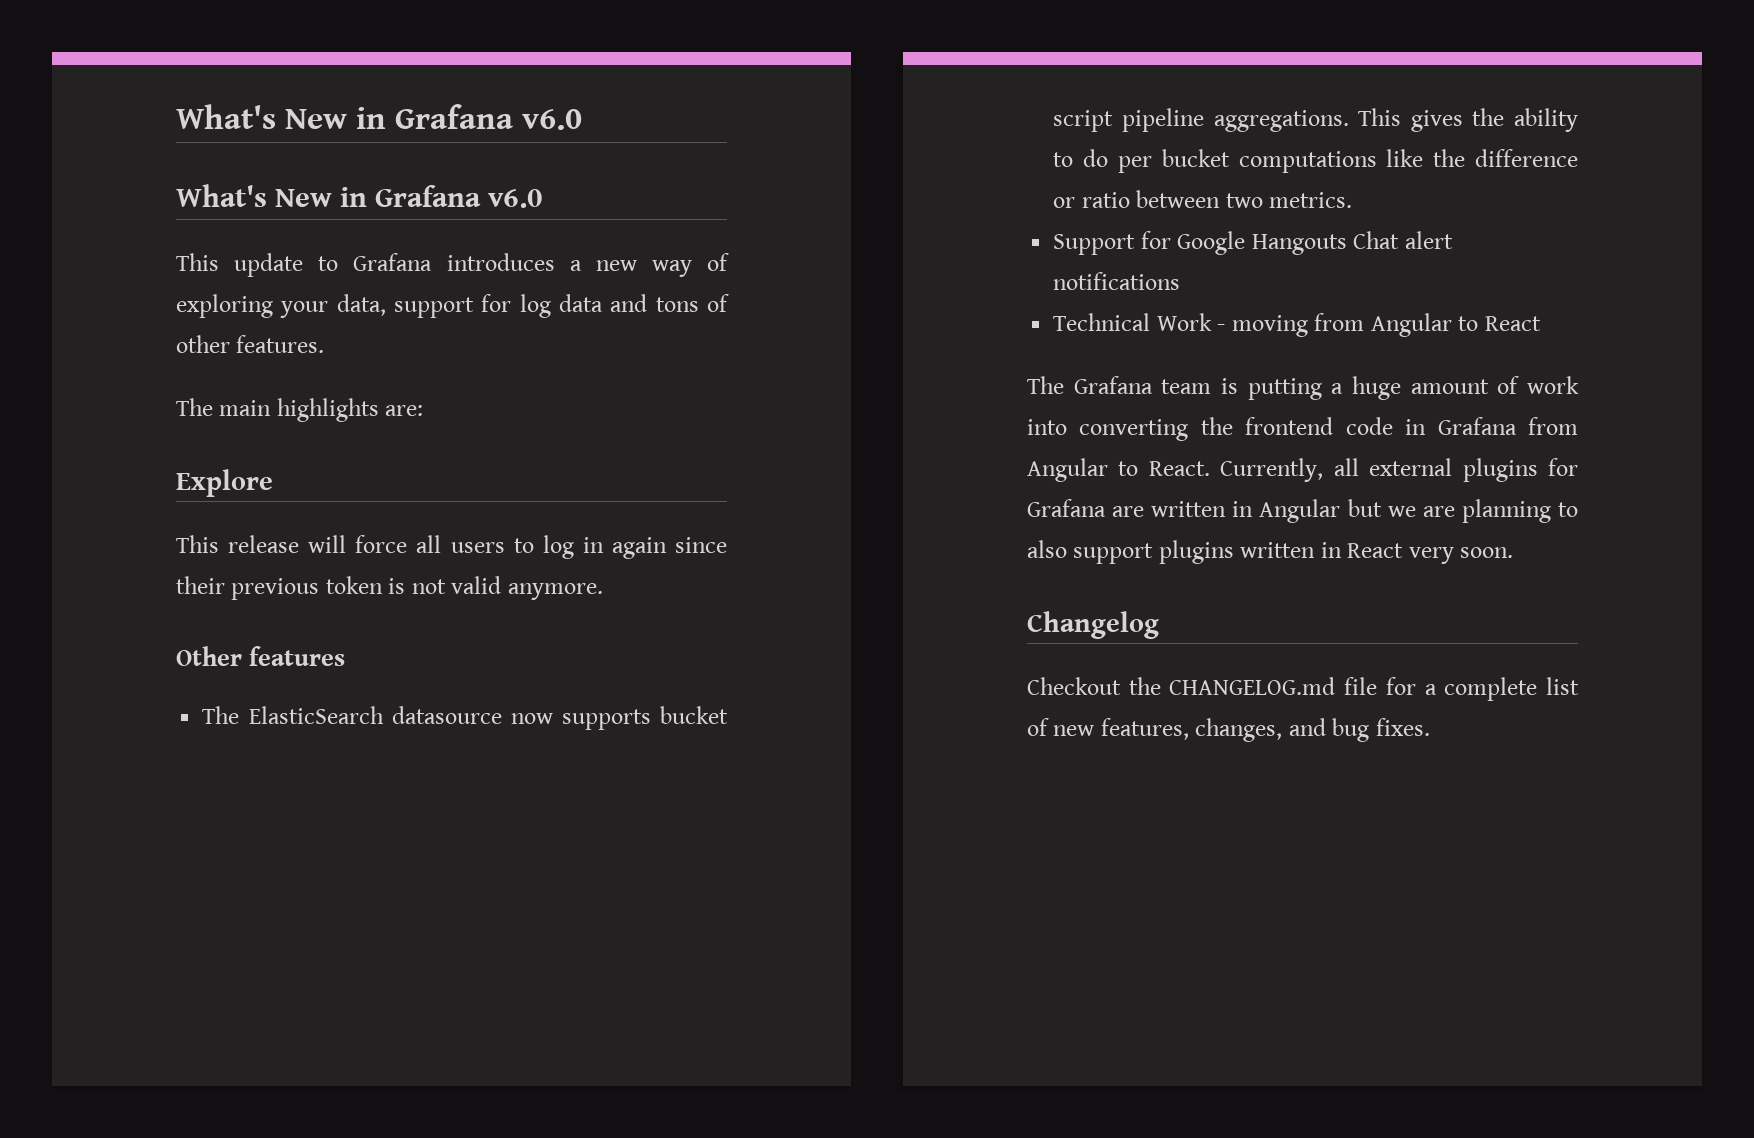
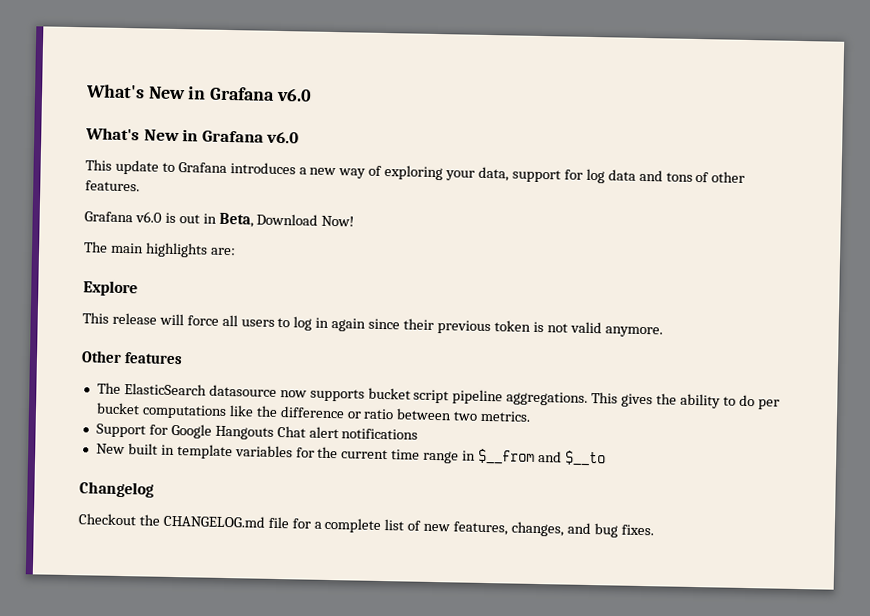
+ Grafana v6.0 is out in Beta, Download Now!
- Technical Work - moving from Angular to React
- The Grafana team is putting a huge amount of work into converting the frontend code in Grafana from Angular to React. Currently, all external plugins for Grafana are written in Angular but we are planning to also support plugins written in React very soon.
+ New built in template variables for the current time range in $__from and $__to

